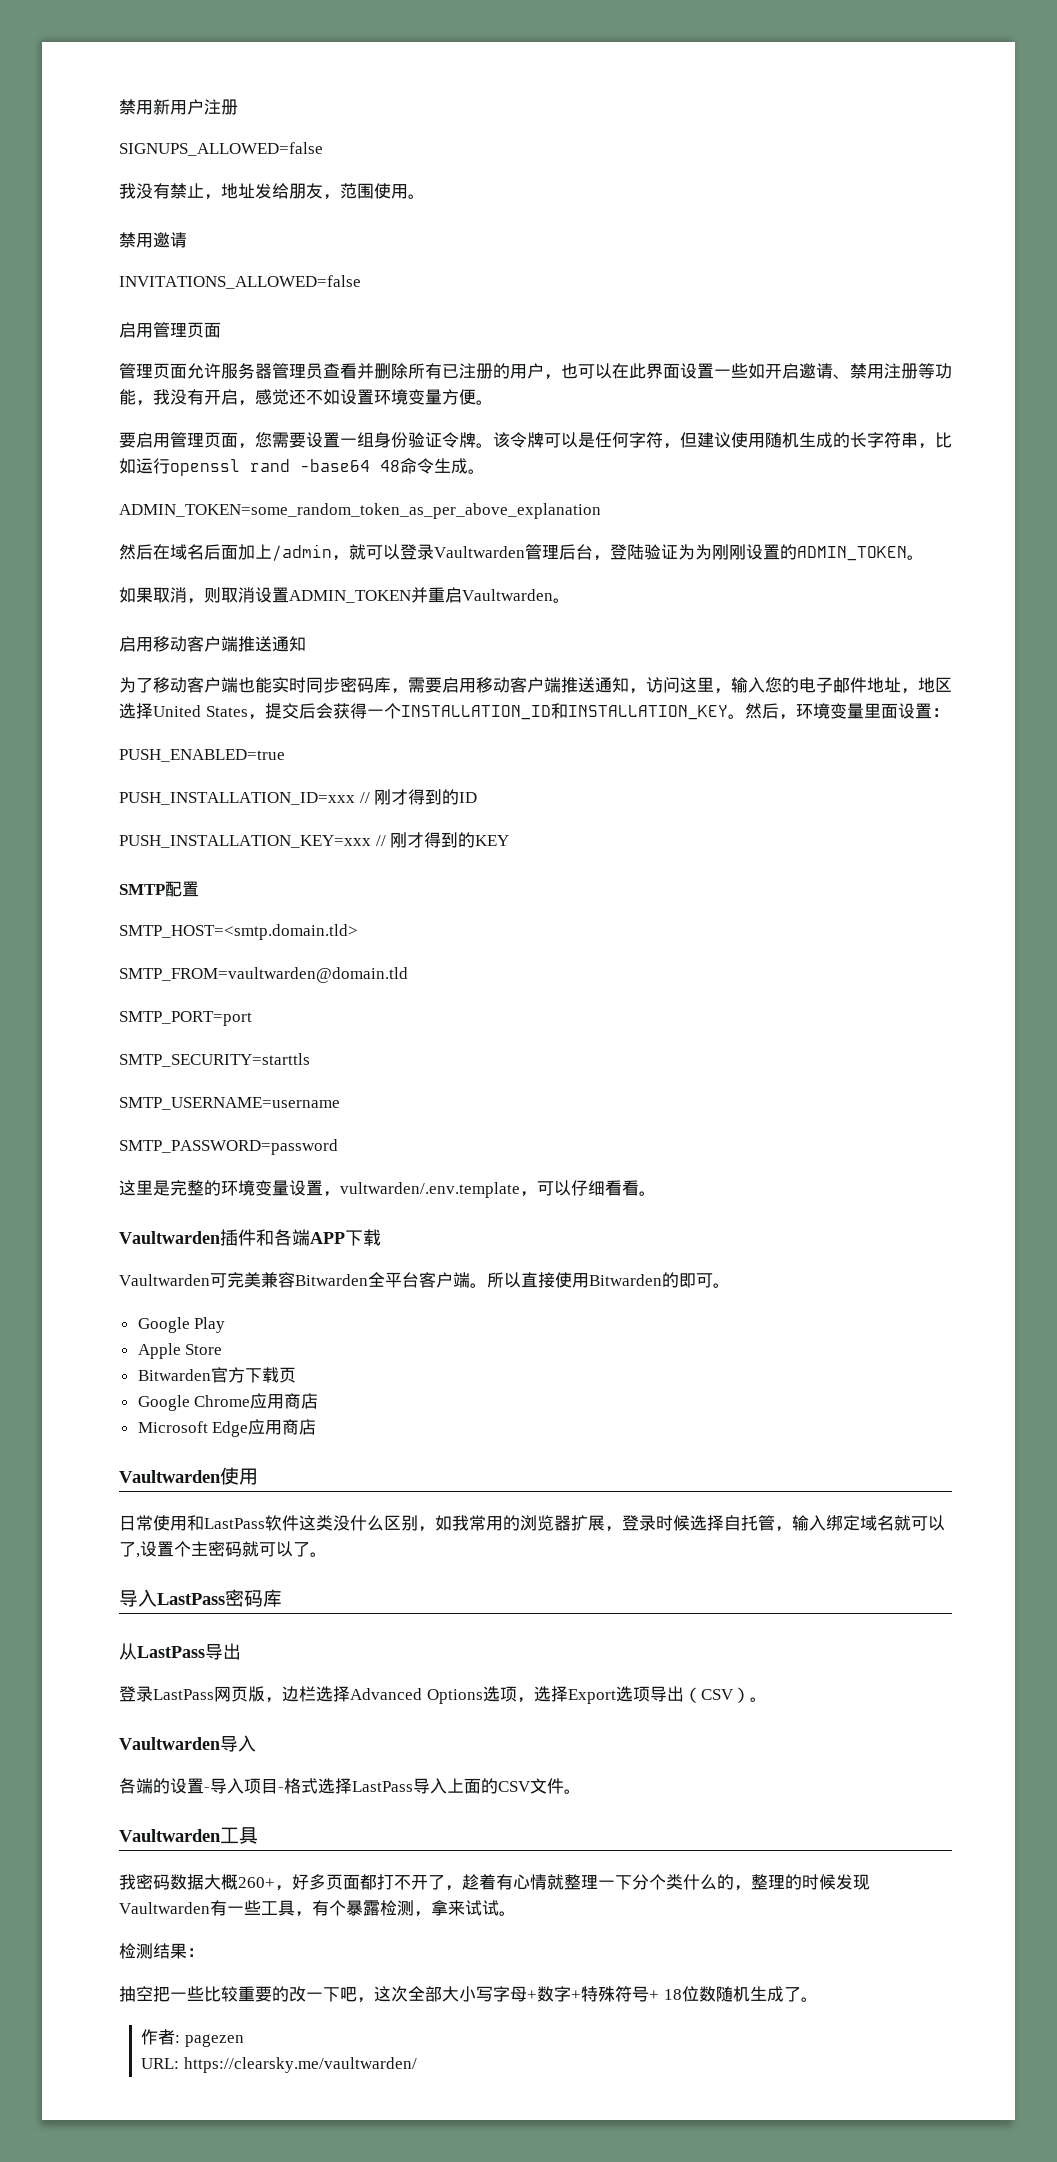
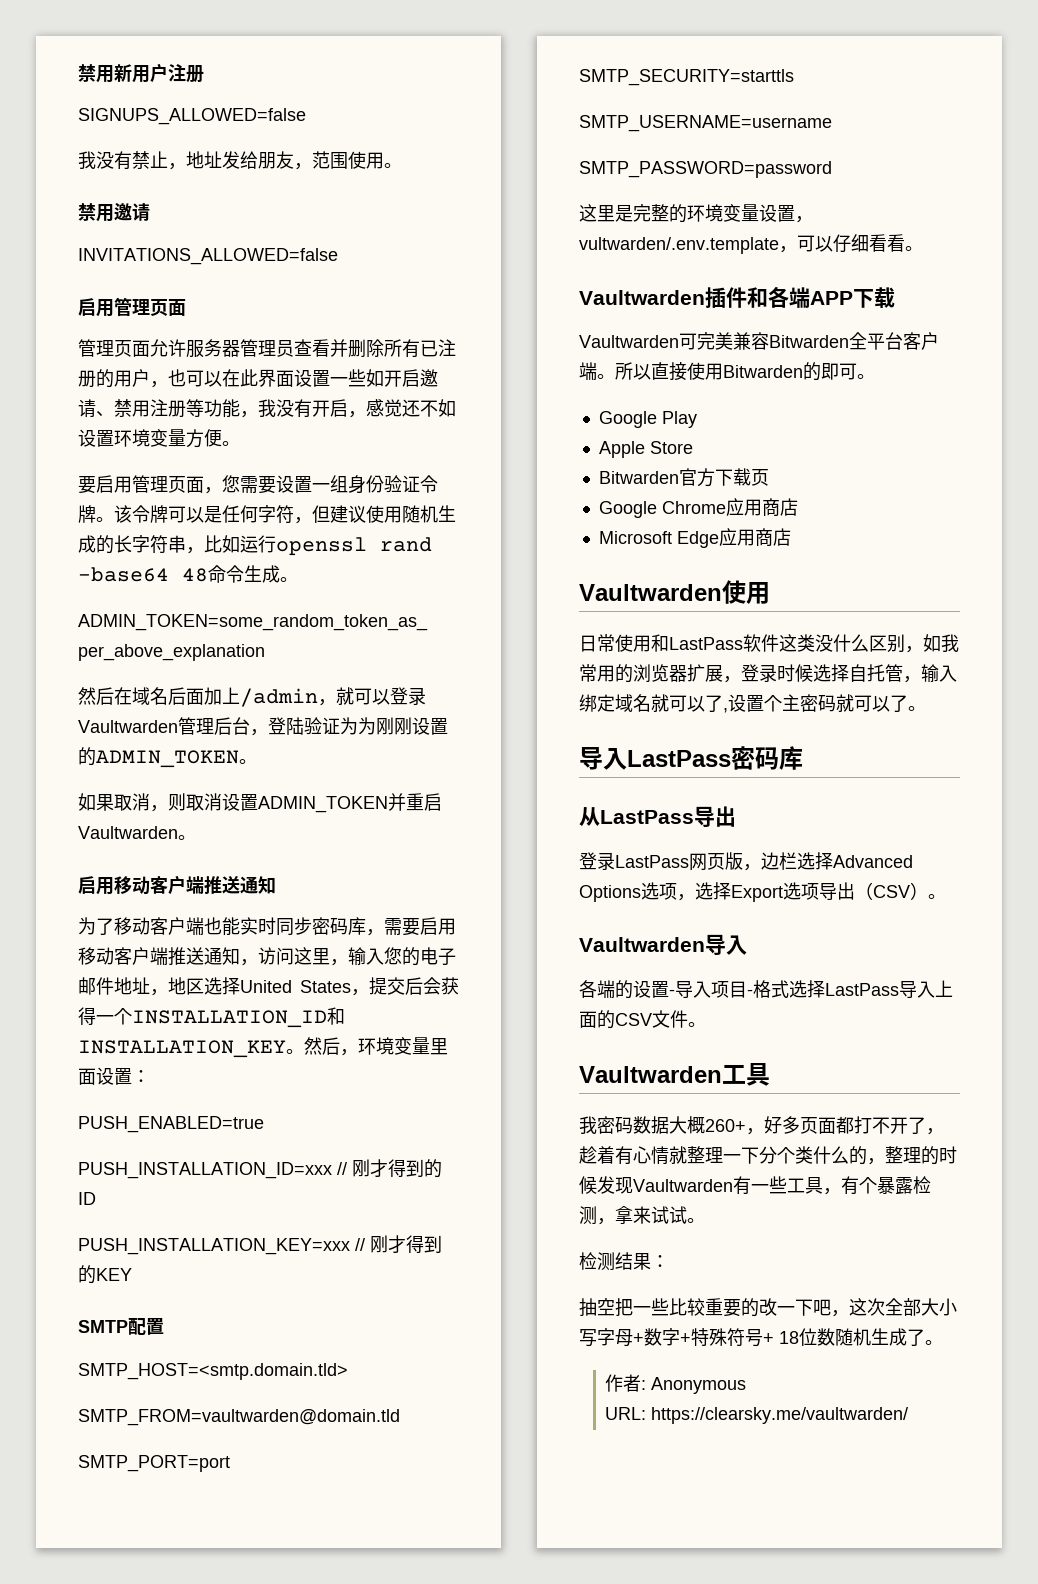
- 作者: pagezen
+ 作者: Anonymous

